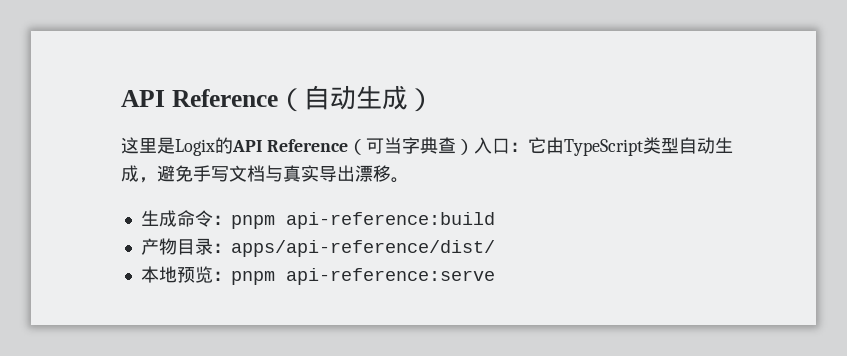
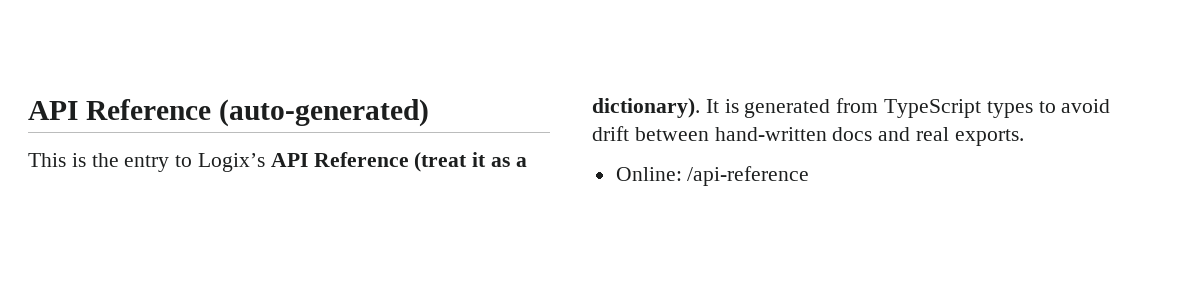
- API Reference（自动生成）
- 这里是Logix的API Reference（可当字典查）入口：它由TypeScript类型自动生成，避免手写文档与真实导出漂移。
- 生成命令：pnpm api-reference:build
- 产物目录：apps/api-reference/dist/
- 本地预览：pnpm api-reference:serve
+ API Reference (auto-generated)
+ This is the entry to Logix’s API Reference (treat it as a dictionary). It is generated from TypeScript types to avoid drift between hand-written docs and real exports.
+ Online: /api-reference

